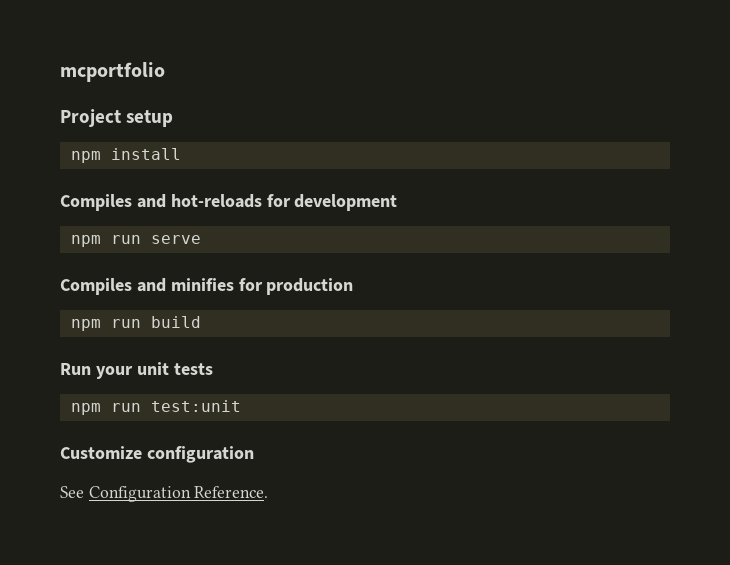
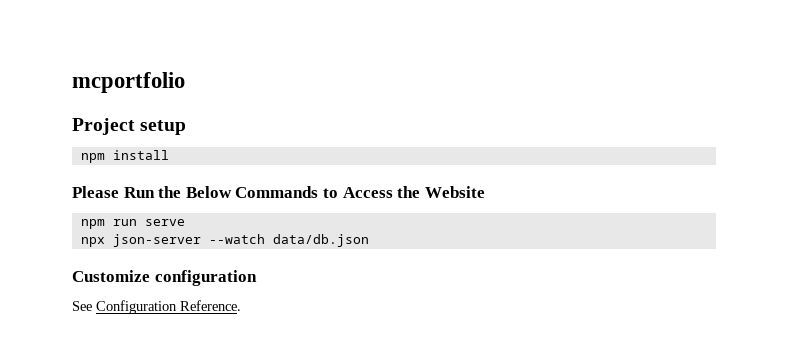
- Compiles and hot-reloads for development
+ Please Run the Below Commands to Access the Website
  npm run serve
- Compiles and minifies for production
- npm run build
- Run your unit tests
- npm run test:unit
+ npx json-server --watch data/db.json

